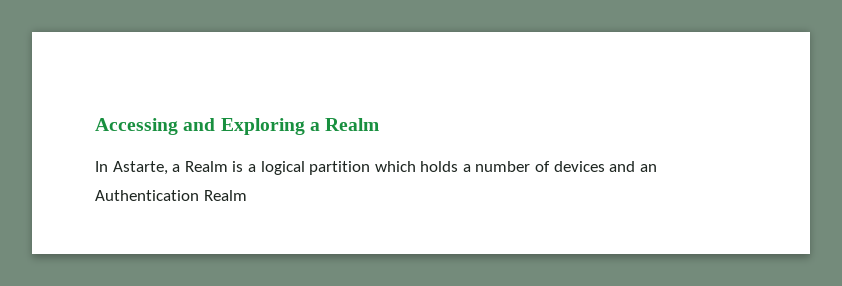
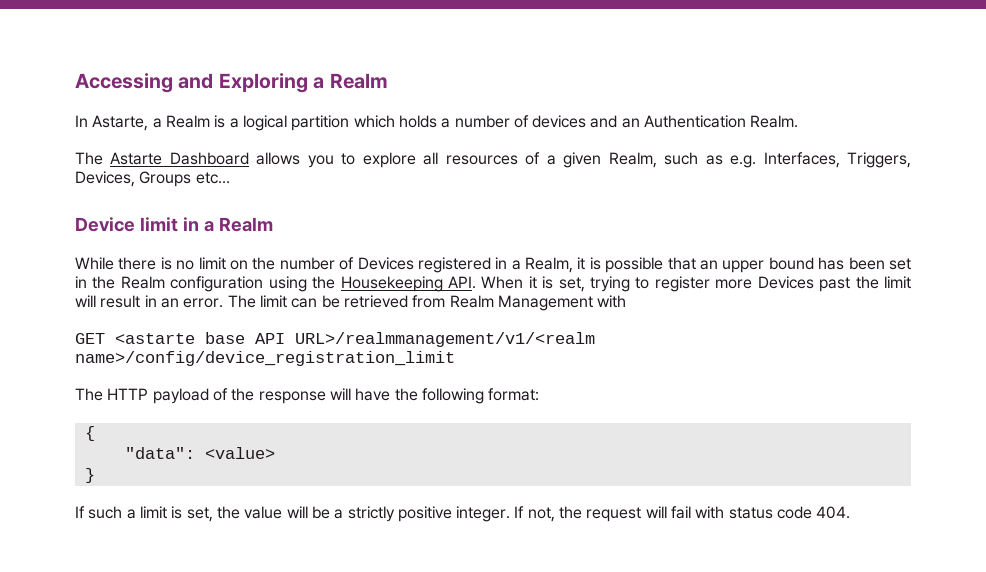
- In Astarte, a Realm is a logical partition which holds a number of devices and an Authentication Realm
+ In Astarte, a Realm is a logical partition which holds a number of devices and an Authentication Realm.
+ The Astarte Dashboard allows you to explore all resources of a given Realm, such as e.g. Interfaces, Triggers, Devices, Groups etc...
+ Device limit in a Realm
+ While there is no limit on the number of Devices registered in a Realm, it is possible that an upper bound has been set in the Realm configuration using the Housekeeping API. When it is set, trying to register more Devices past the limit will result in an error. The limit can be retrieved from Realm Management with
+ GET <astarte base API URL>/realmmanagement/v1/<realm name>/config/device_registration_limit
+ The HTTP payload of the response will have the following format:
+ {
+ "data": <value>
+ }
+ If such a limit is set, the value will be a strictly positive integer. If not, the request will fail with status code 404.

